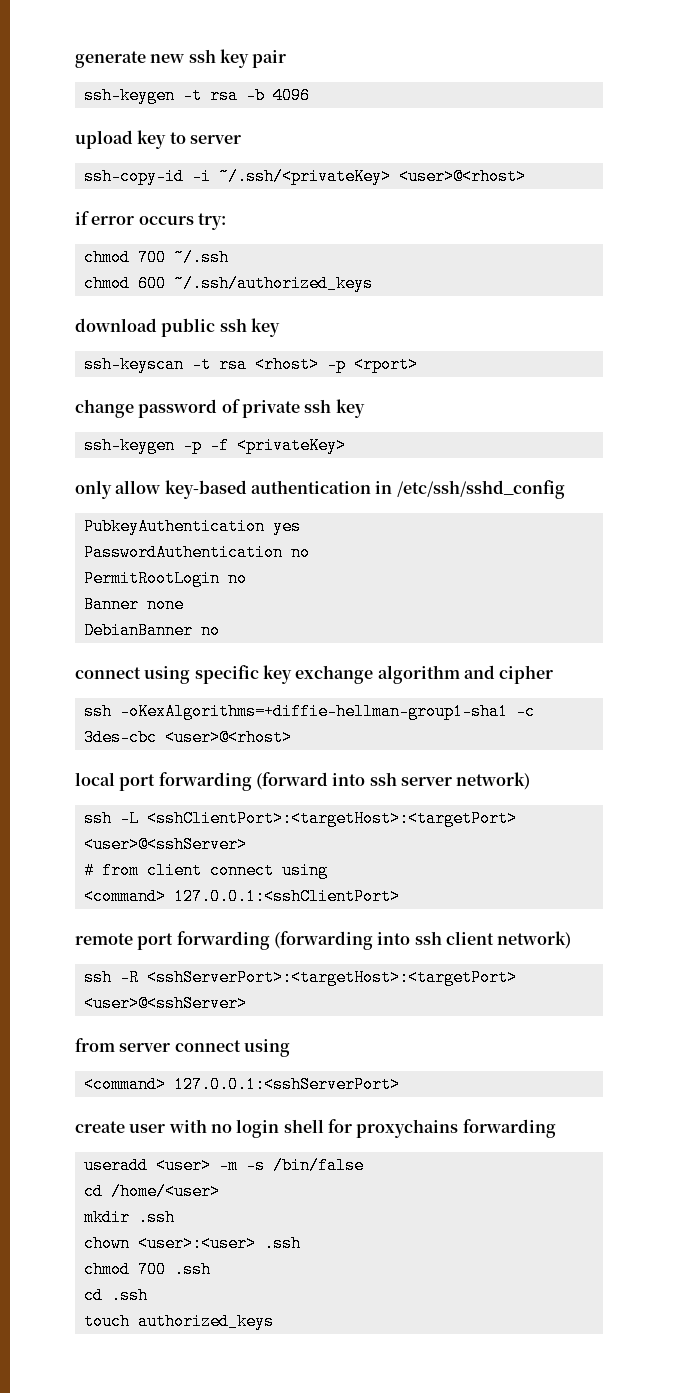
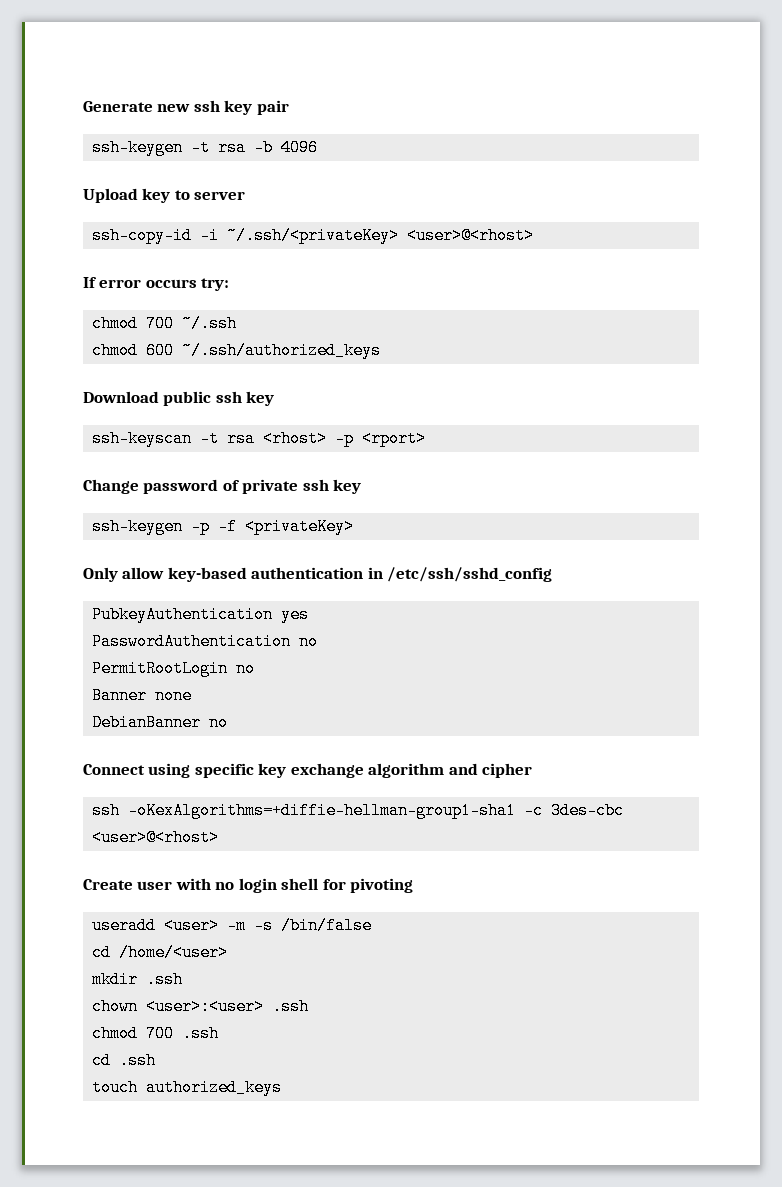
- generate new ssh key pair
+ Generate new ssh key pair
- upload key to server
+ Upload key to server
- if error occurs try:
+ If error occurs try:
- download public ssh key
+ Download public ssh key
- change password of private ssh key
+ Change password of private ssh key
- only allow key-based authentication in /etc/ssh/sshd_config
+ Only allow key-based authentication in /etc/ssh/sshd_config
- connect using specific key exchange algorithm and cipher
+ Connect using specific key exchange algorithm and cipher
- local port forwarding (forward into ssh server network)
- ssh -L <sshClientPort>:<targetHost>:<targetPort> <user>@<sshServer>
- # from client connect using
- <command> 127.0.0.1:<sshClientPort>
- remote port forwarding (forwarding into ssh client network)
- ssh -R <sshServerPort>:<targetHost>:<targetPort> <user>@<sshServer>
- from server connect using
- <command> 127.0.0.1:<sshServerPort>
- create user with no login shell for proxychains forwarding
+ Create user with no login shell for pivoting

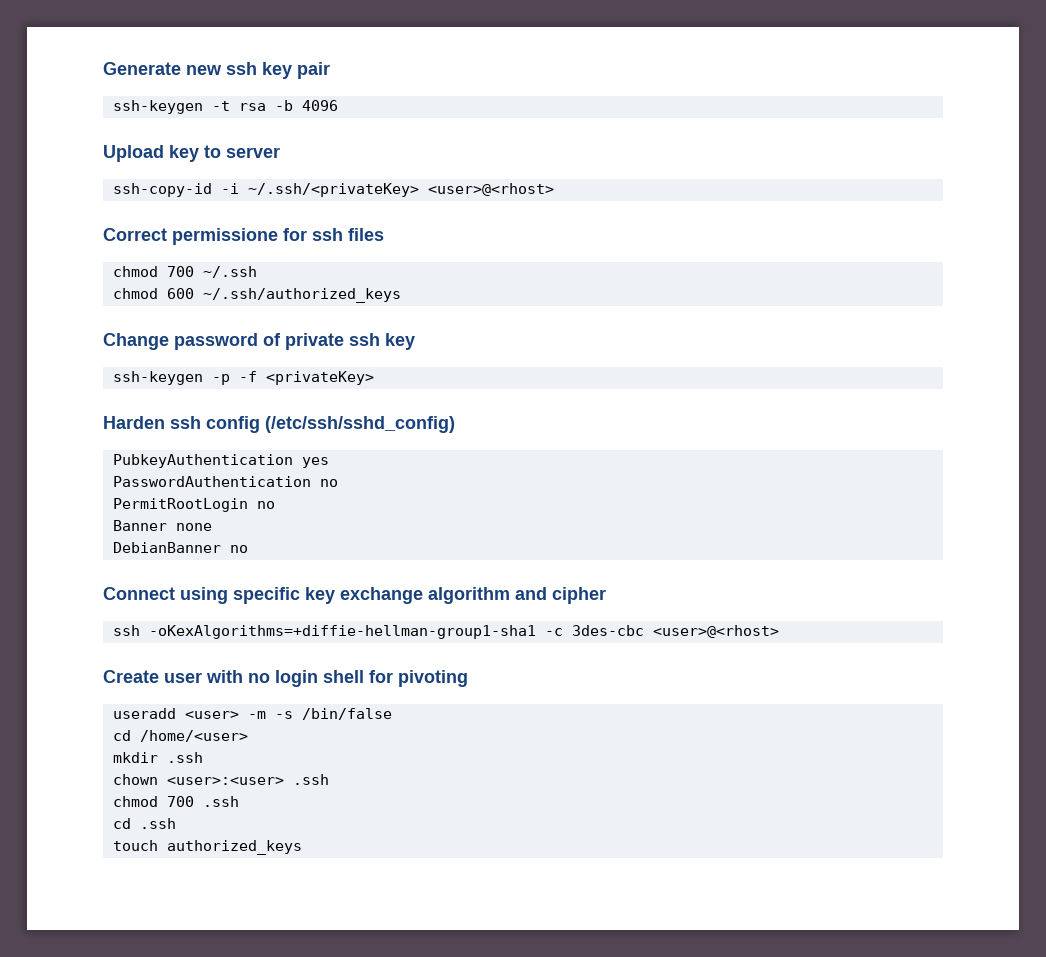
- If error occurs try:
+ Correct permissione for ssh files
- Download public ssh key
- ssh-keyscan -t rsa <rhost> -p <rport>
- Only allow key-based authentication in /etc/ssh/sshd_config
+ Harden ssh config (/etc/ssh/sshd_config)

